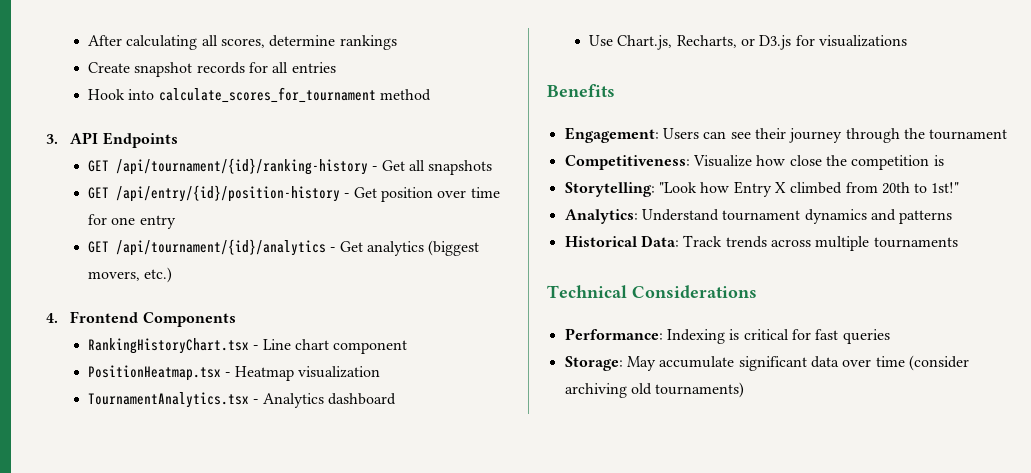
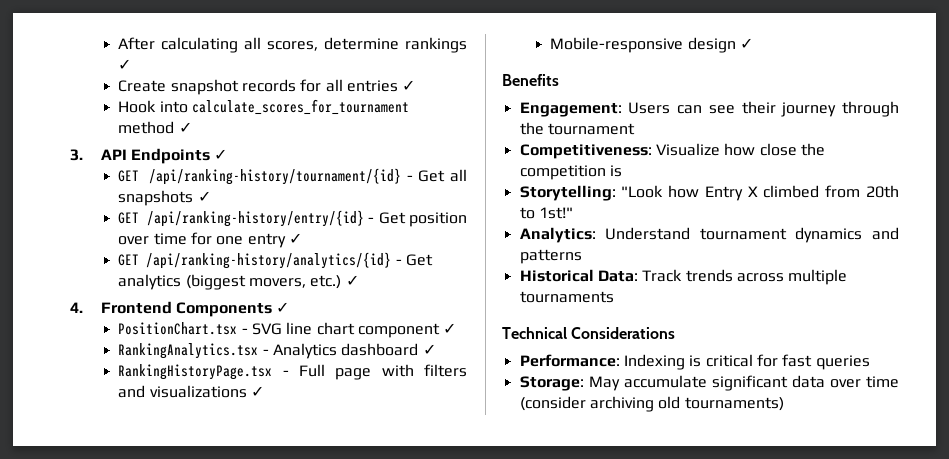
- After calculating all scores, determine rankings
+ After calculating all scores, determine rankings ✓
- Create snapshot records for all entries
+ Create snapshot records for all entries ✓
- Hook into calculate_scores_for_tournament method
+ Hook into calculate_scores_for_tournament method ✓
- 3. API Endpoints
- GET /api/tournament/{id}/ranking-history - Get all snapshots
- GET /api/entry/{id}/position-history - Get position over time for one entry
- GET /api/tournament/{id}/analytics - Get analytics (biggest movers, etc.)
+ 3. API Endpoints ✓
+ GET /api/ranking-history/tournament/{id} - Get all snapshots ✓
+ GET /api/ranking-history/entry/{id} - Get position over time for one entry ✓
+ GET /api/ranking-history/analytics/{id} - Get analytics (biggest movers, etc.) ✓
- 4. Frontend Components
- RankingHistoryChart.tsx - Line chart component
- PositionHeatmap.tsx - Heatmap visualization
- TournamentAnalytics.tsx - Analytics dashboard
- Use Chart.js, Recharts, or D3.js for visualizations
+ 4. Frontend Components ✓
+ PositionChart.tsx - SVG line chart component ✓
+ RankingAnalytics.tsx - Analytics dashboard ✓
+ RankingHistoryPage.tsx - Full page with filters and visualizations ✓
+ Mobile-responsive design ✓

